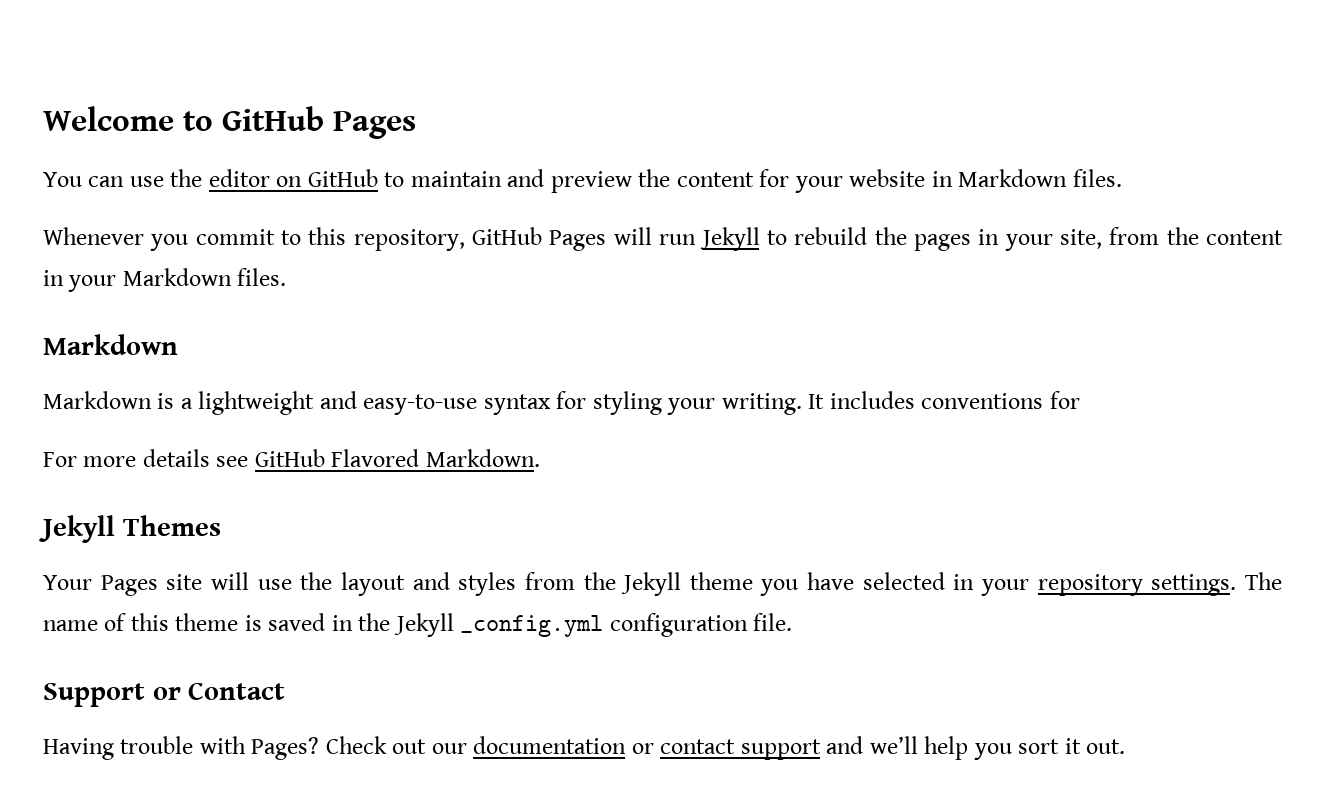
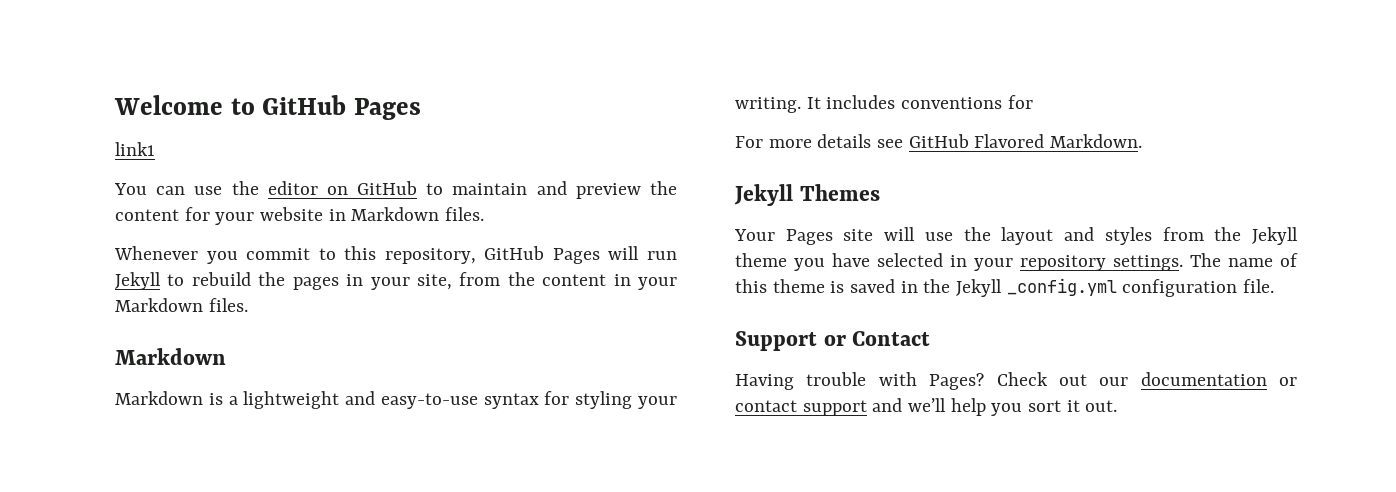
+ link1

